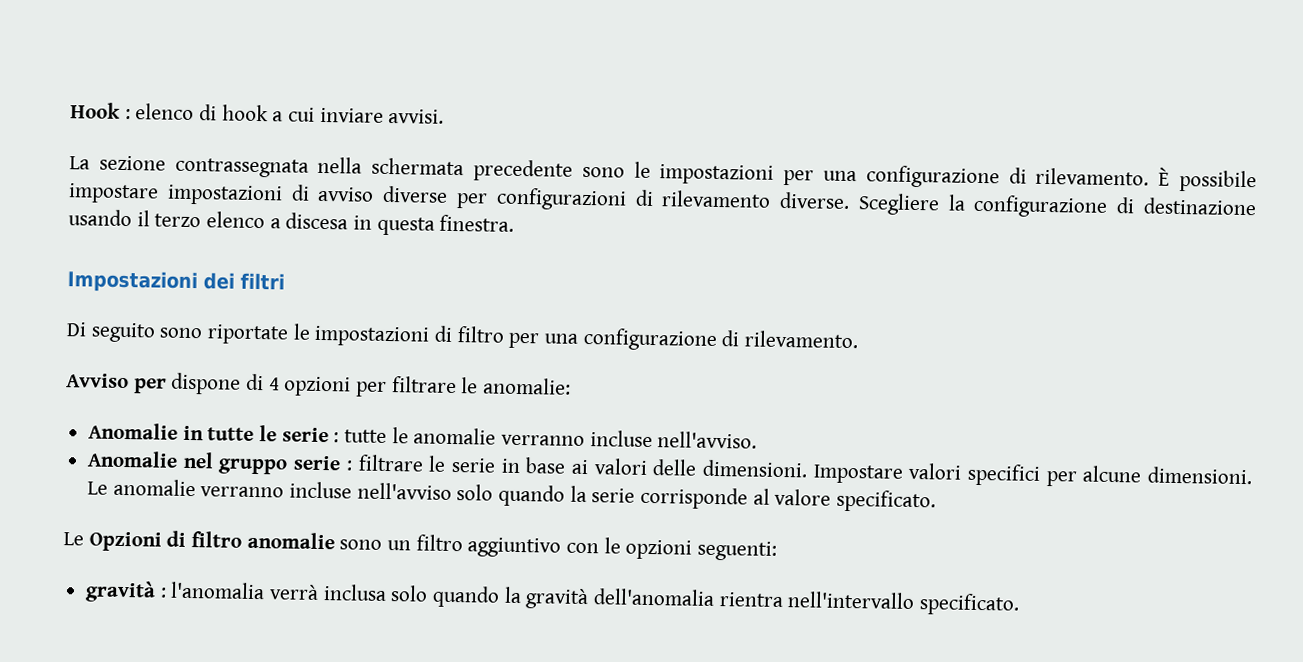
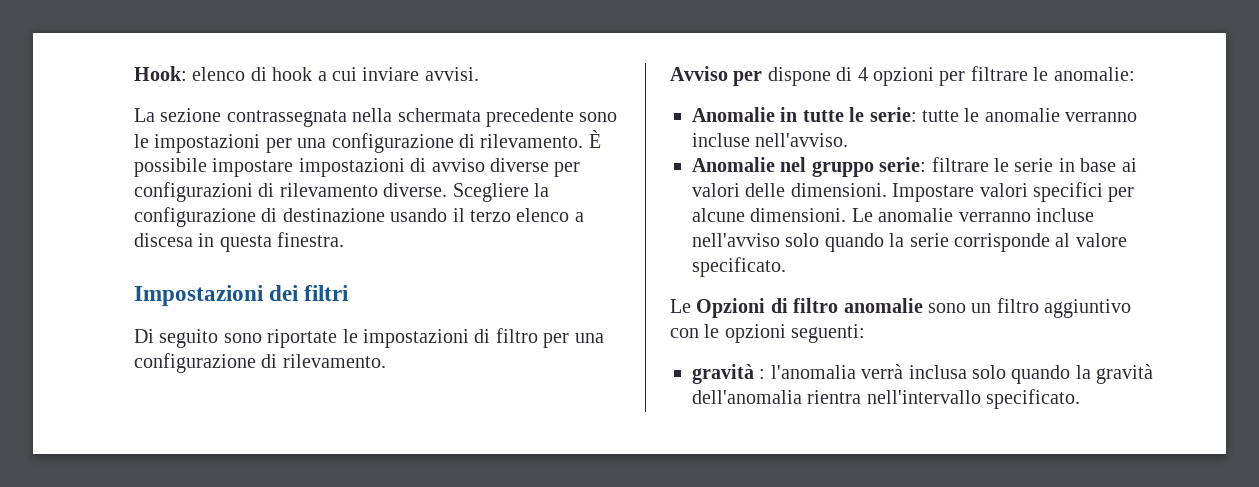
- Hook : elenco di hook a cui inviare avvisi.
+ Hook: elenco di hook a cui inviare avvisi.
- Anomalie in tutte le serie : tutte le anomalie verranno incluse nell'avviso.
+ Anomalie in tutte le serie: tutte le anomalie verranno incluse nell'avviso.
- Anomalie nel gruppo serie : filtrare le serie in base ai valori delle dimensioni.
+ Anomalie nel gruppo serie: filtrare le serie in base ai valori delle dimensioni.

